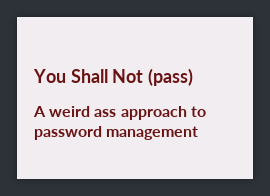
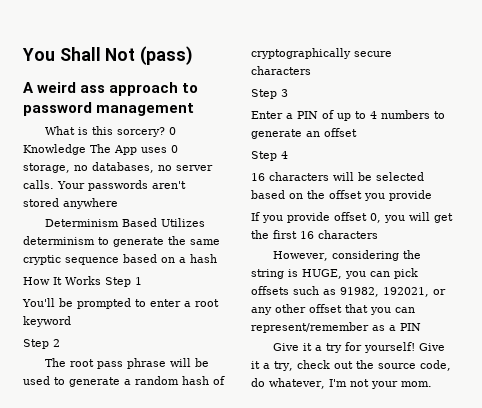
+ What is this sorcery? 0 Knowledge The App uses 0 storage, no databases, no server calls. Your passwords aren't stored anywhere
+ Determinism Based Utilizes determinism to generate the same cryptic sequence based on a hash
+ How It Works Step 1
+ You'll be prompted to enter a root keyword
+ Step 2
+ The root pass phrase will be used to generate a random hash of cryptographically secure characters
+ Step 3
+ Enter a PIN of up to 4 numbers to generate an offset
+ Step 4
+ 16 characters will be selected based on the offset you provide
+ If you provide offset 0, you will get the first 16 characters
+ However, considering the string is HUGE, you can pick offsets such as 91982, 192021, or any other offset that you can represent/remember as a PIN
+ Give it a try for yourself! Give it a try, check out the source code, do whatever, I'm not your mom.

